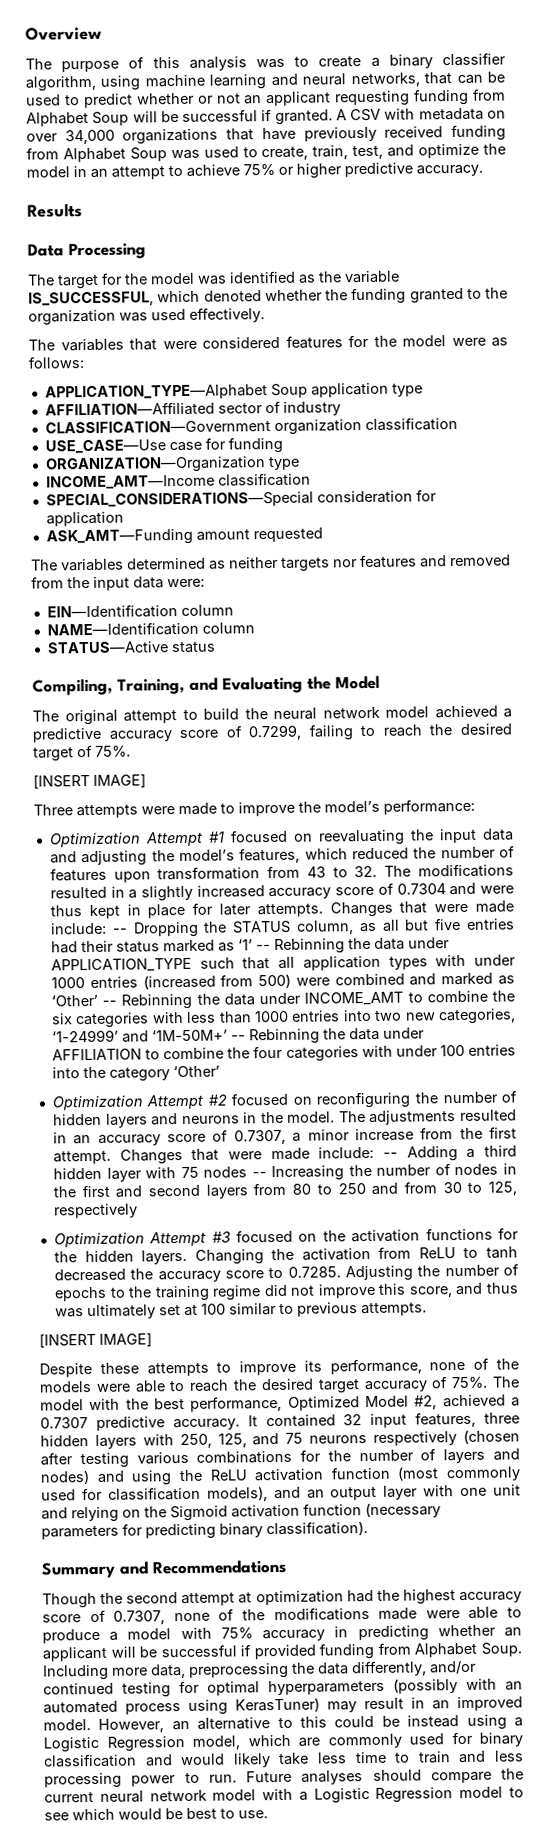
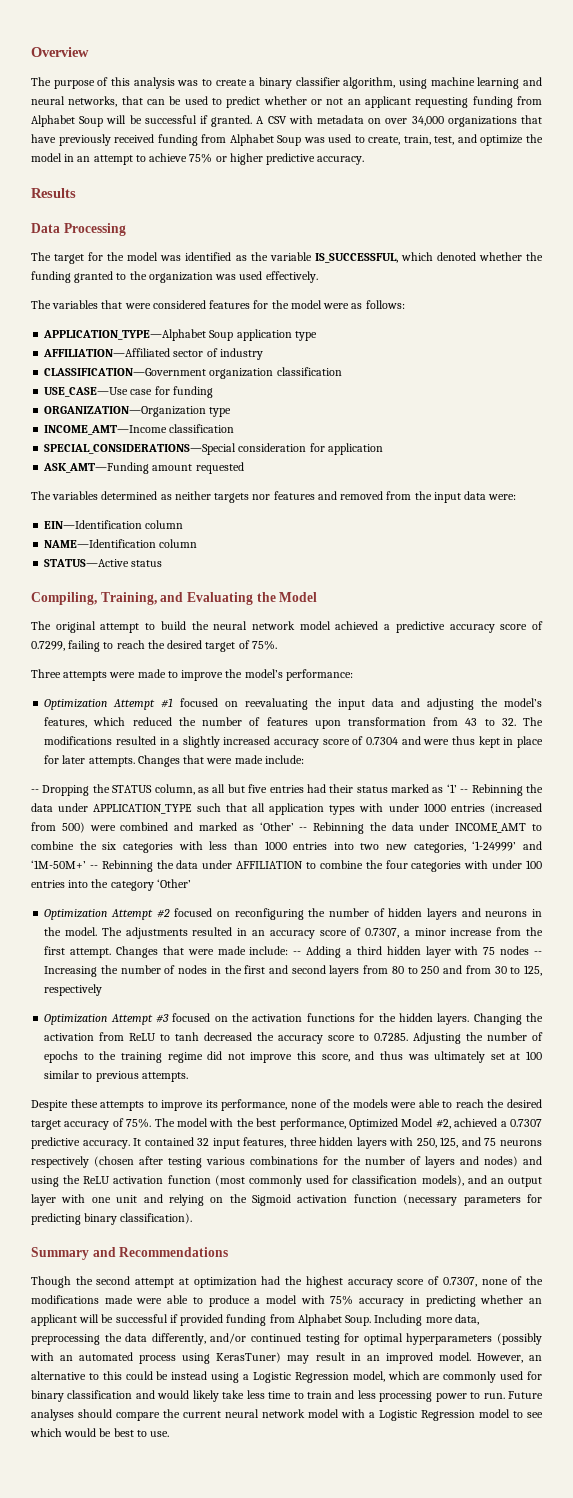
  The original attempt to build the neural network model achieved a predictive accuracy score of 0.7299, failing to reach the desired target of 75%.
- [INSERT IMAGE]
- Optimization Attempt #1 focused on reevaluating the input data and adjusting the model’s features, which reduced the number of features upon transformation from 43 to 32. The modifications resulted in a slightly increased accuracy score of 0.7304 and were thus kept in place for later attempts. Changes that were made include: -- Dropping the STATUS column, as all but five entries had their status marked as ‘1’ -- Rebinning the data under APPLICATION_TYPE such that all application types with under 1000 entries (increased from 500) were combined and marked as ‘Other’ -- Rebinning the data under INCOME_AMT to combine the six categories with less than 1000 entries into two new categories, ‘1-24999’ and ‘1M-50M+’ -- Rebinning the data under AFFILIATION to combine the four categories with under 100 entries into the category ‘Other’
+ Optimization Attempt #1 focused on reevaluating the input data and adjusting the model’s features, which reduced the number of features upon transformation from 43 to 32. The modifications resulted in a slightly increased accuracy score of 0.7304 and were thus kept in place for later attempts. Changes that were made include:
+ -- Dropping the STATUS column, as all but five entries had their status marked as ‘1’ -- Rebinning the data under APPLICATION_TYPE such that all application types with under 1000 entries (increased from 500) were combined and marked as ‘Other’ -- Rebinning the data under INCOME_AMT to combine the six categories with less than 1000 entries into two new categories, ‘1-24999’ and ‘1M-50M+’ -- Rebinning the data under AFFILIATION to combine the four categories with under 100 entries into the category ‘Other’
  Changing the activation from ReLU to tanh decreased the accuracy score to 0.7285. Adjusting the number of epochs to the training regime did not improve this score, and thus was ultimately set at 100 similar to previous attempts.
- [INSERT IMAGE]

